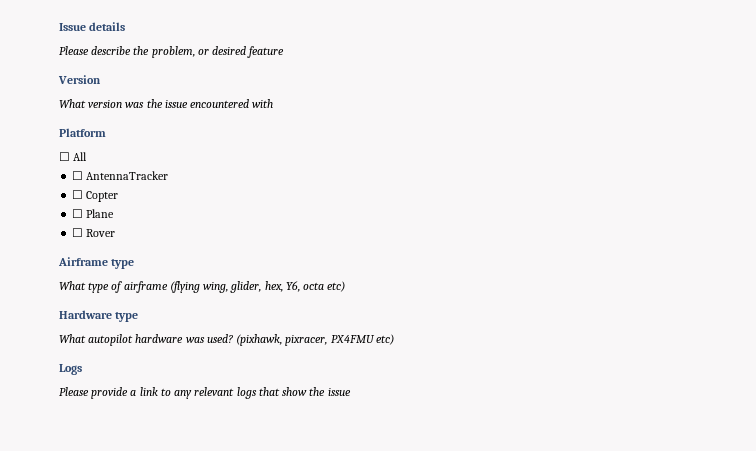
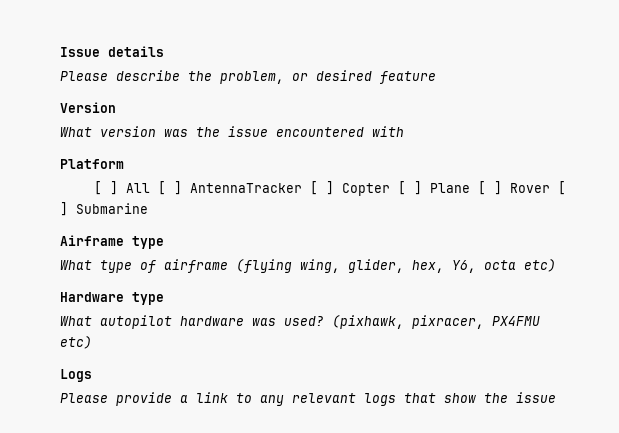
- ☐ All
- ☐ AntennaTracker
- ☐ Copter
- ☐ Plane
- ☐ Rover
+ [ ] All [ ] AntennaTracker [ ] Copter [ ] Plane [ ] Rover [ ] Submarine

